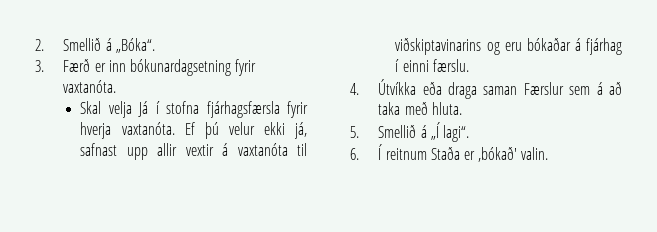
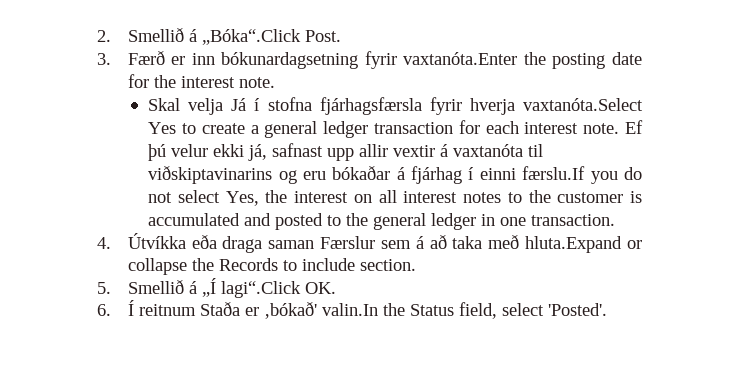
- 2. Smellið á „Bóka“.
+ 2. Smellið á „Bóka“.Click Post.
- 3. Færð er inn bókunardagsetning fyrir vaxtanóta.
+ 3. Færð er inn bókunardagsetning fyrir vaxtanóta.Enter the posting date for the interest note.
- Skal velja Já í stofna fjárhagsfærsla fyrir hverja vaxtanóta.
+ Skal velja Já í stofna fjárhagsfærsla fyrir hverja vaxtanóta.Select Yes to create a general ledger transaction for each interest note.
- Ef þú velur ekki já, safnast upp allir vextir á vaxtanóta til viðskiptavinarins og eru bókaðar á fjárhag í einni færslu.
+ Ef þú velur ekki já, safnast upp allir vextir á vaxtanóta til viðskiptavinarins og eru bókaðar á fjárhag í einni færslu.If you do not select Yes, the interest on all interest notes to the customer is accumulated and posted to the general ledger in one transaction.
- 4. Útvíkka eða draga saman Færslur sem á að taka með hluta.
+ 4. Útvíkka eða draga saman Færslur sem á að taka með hluta.Expand or collapse the Records to include section.
- 5. Smellið á „Í lagi“.
+ 5. Smellið á „Í lagi“.Click OK.
- 6. Í reitnum Staða er ‚bókað' valin.
+ 6. Í reitnum Staða er ‚bókað' valin.In the Status field, select 'Posted'.

